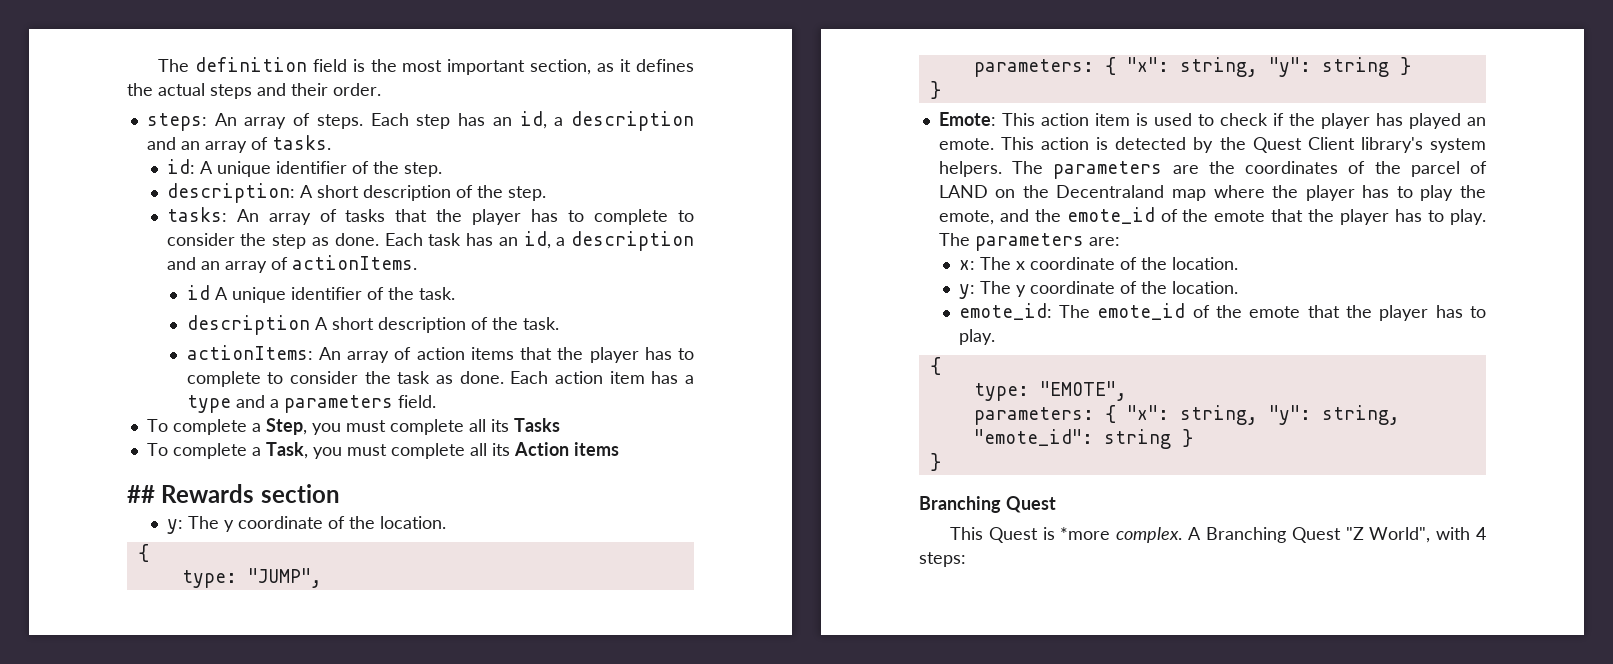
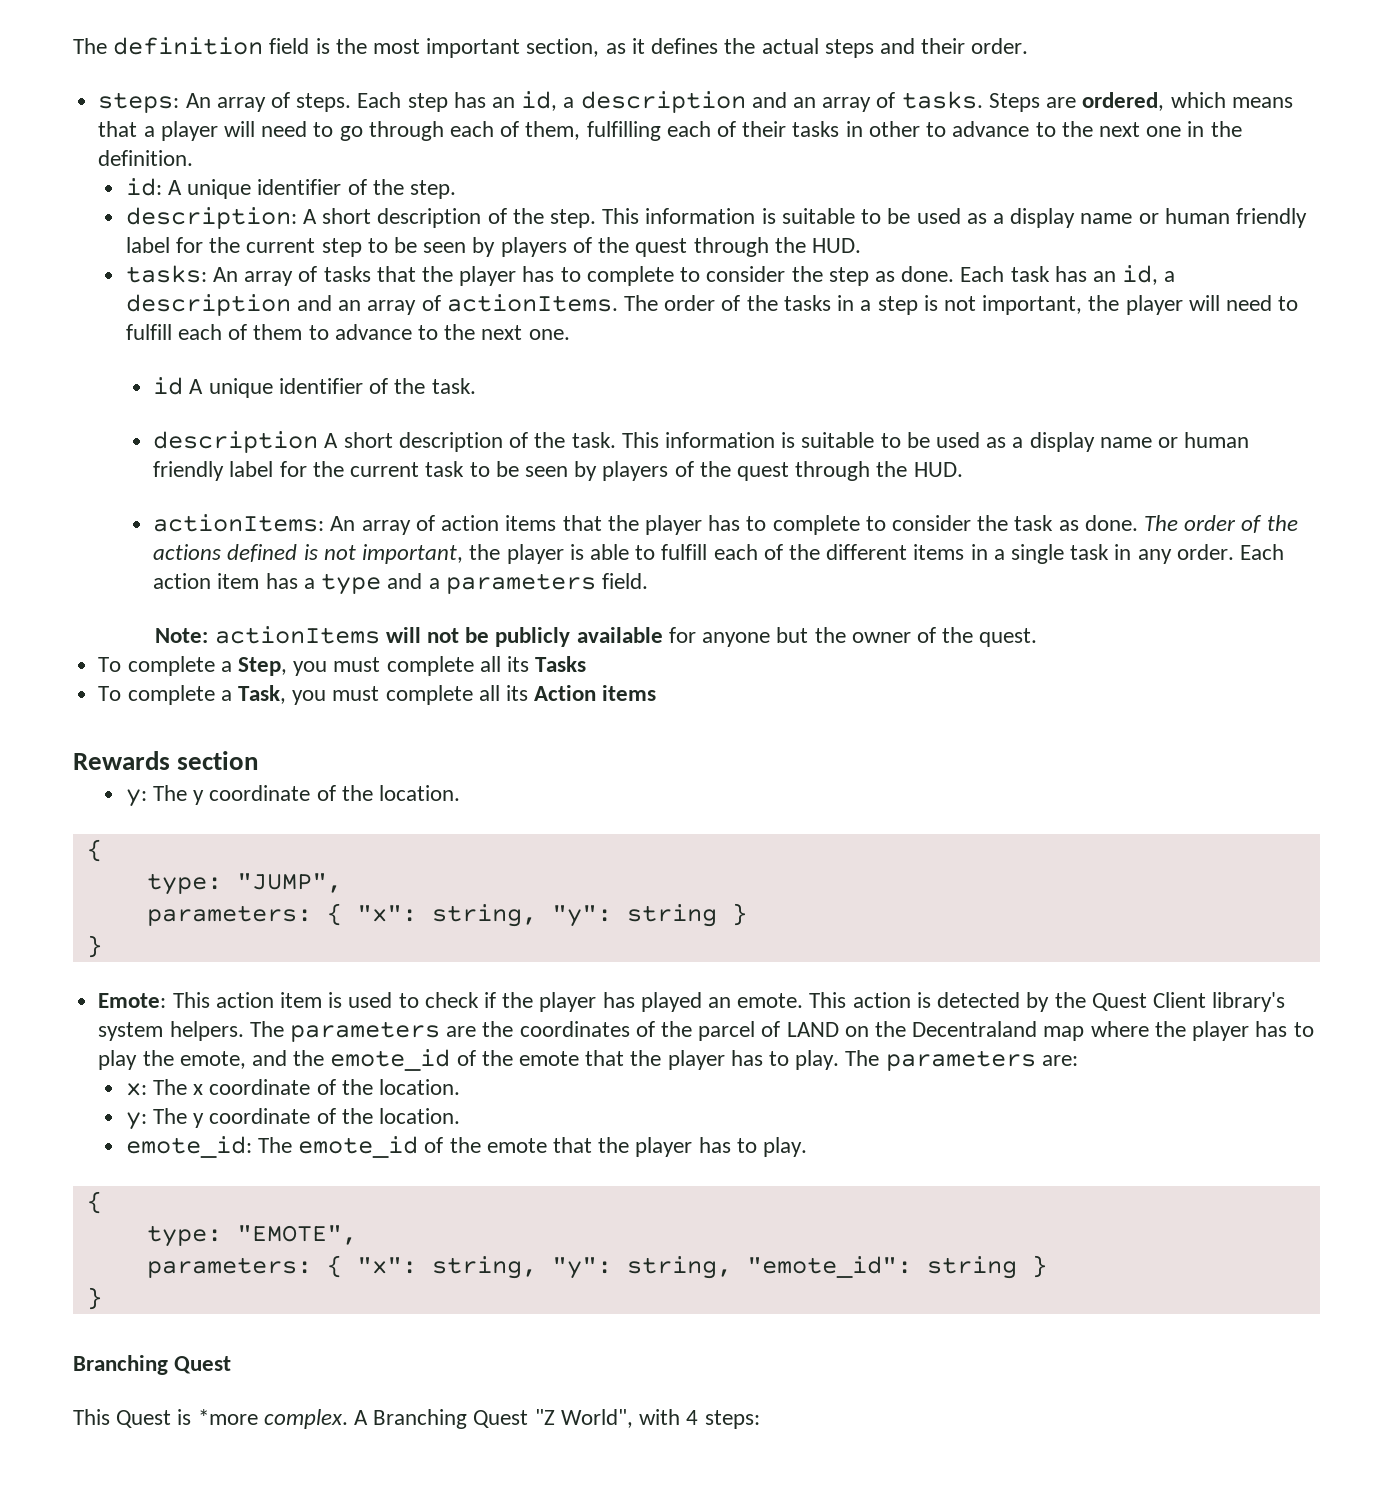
+ Steps are ordered, which means that a player will need to go through each of them, fulfilling each of their tasks in other to advance to the next one in the definition.
+ This information is suitable to be used as a display name or human friendly label for the current step to be seen by players of the quest through the HUD.
+ The order of the tasks in a step is not important, the player will need to fulfill each of them to advance to the next one.
+ This information is suitable to be used as a display name or human friendly label for the current task to be seen by players of the quest through the HUD.
+ The order of the actions defined is not important, the player is able to fulfill each of the different items in a single task in any order.
+ Note: actionItems will not be publicly available for anyone but the owner of the quest.
- ## Rewards section
+ Rewards section

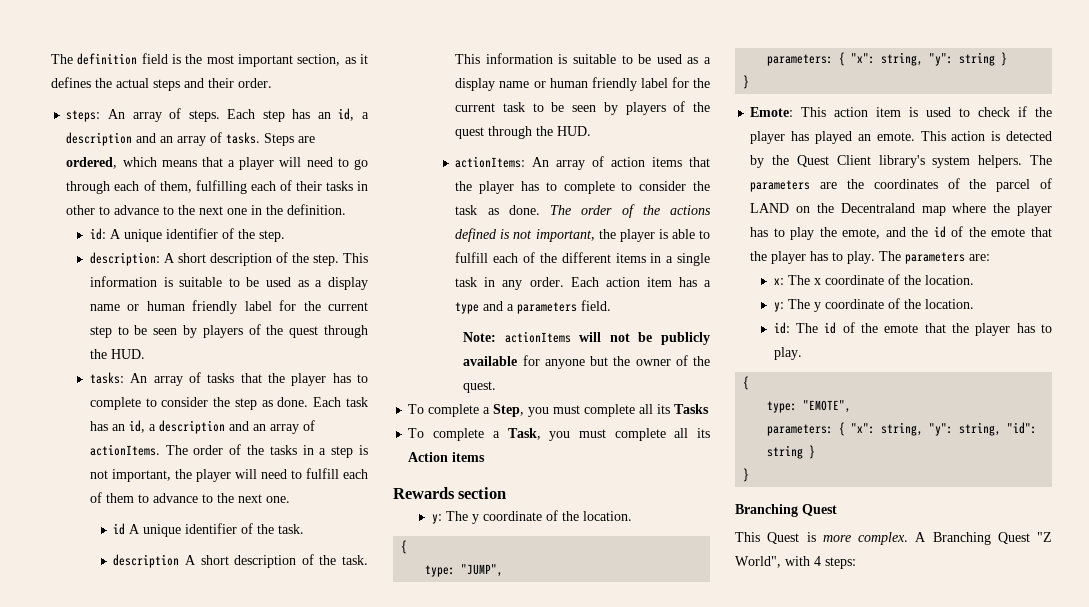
- The parameters are the coordinates of the parcel of LAND on the Decentraland map where the player has to play the emote, and the emote_id of the emote that the player has to play.
+ The parameters are the coordinates of the parcel of LAND on the Decentraland map where the player has to play the emote, and the id of the emote that the player has to play.
- emote_id: The emote_id of the emote that the player has to play.
+ id: The id of the emote that the player has to play.
- parameters: { "x": string, "y": string, "emote_id": string }
+ parameters: { "x": string, "y": string, "id": string }
- This Quest is *more complex.
+ This Quest is more complex.

